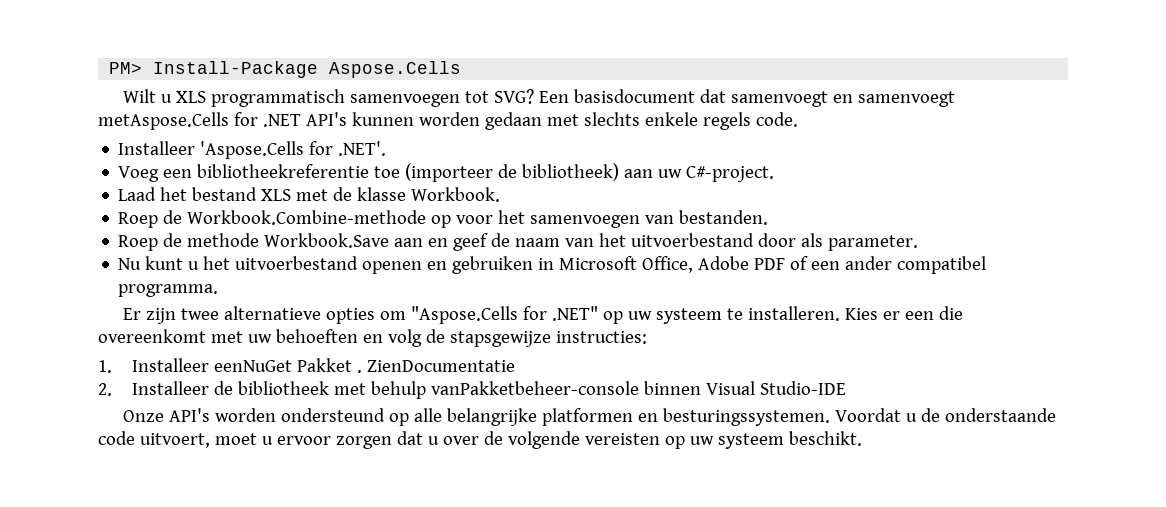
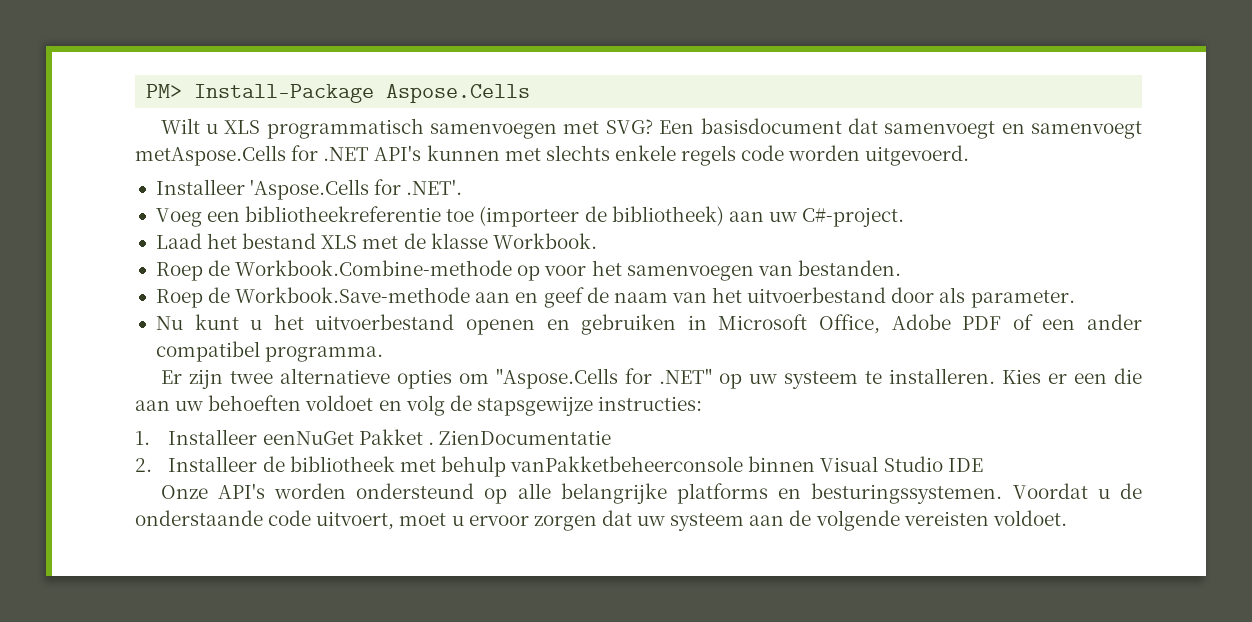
- Wilt u XLS programmatisch samenvoegen tot SVG?
+ Wilt u XLS programmatisch samenvoegen met SVG?
- Een basisdocument dat samenvoegt en samenvoegt metAspose.Cells for .NET API's kunnen worden gedaan met slechts enkele regels code.
+ Een basisdocument dat samenvoegt en samenvoegt metAspose.Cells for .NET API's kunnen met slechts enkele regels code worden uitgevoerd.
- Roep de methode Workbook.Save aan en geef de naam van het uitvoerbestand door als parameter.
+ Roep de Workbook.Save-methode aan en geef de naam van het uitvoerbestand door als parameter.
- Kies er een die overeenkomt met uw behoeften en volg de stapsgewijze instructies:
+ Kies er een die aan uw behoeften voldoet en volg de stapsgewijze instructies:
- 2. Installeer de bibliotheek met behulp vanPakketbeheer-console binnen Visual Studio-IDE
+ 2. Installeer de bibliotheek met behulp vanPakketbeheerconsole binnen Visual Studio IDE
- Onze API's worden ondersteund op alle belangrijke platformen en besturingssystemen.
+ Onze API's worden ondersteund op alle belangrijke platforms en besturingssystemen.
- Voordat u de onderstaande code uitvoert, moet u ervoor zorgen dat u over de volgende vereisten op uw systeem beschikt.
+ Voordat u de onderstaande code uitvoert, moet u ervoor zorgen dat uw systeem aan de volgende vereisten voldoet.

